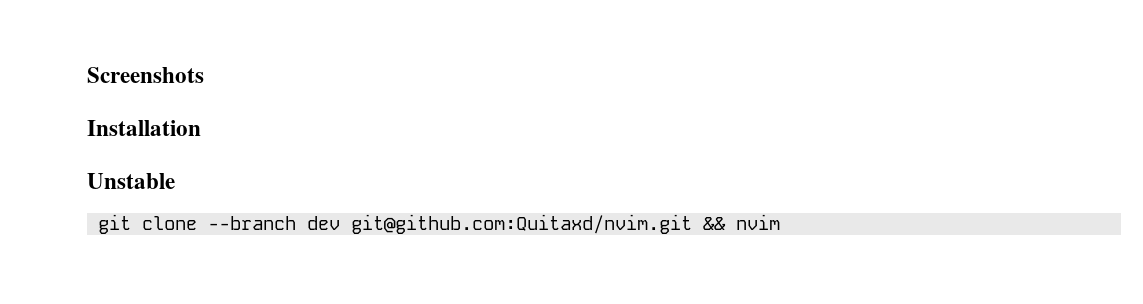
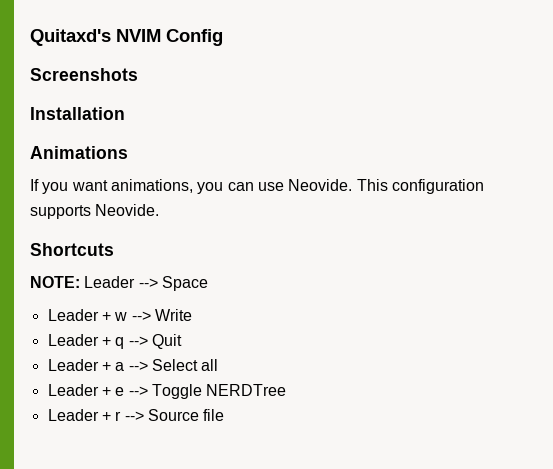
+ Quitaxd's NVIM Config
- Unstable
- git clone --branch dev git@github.com:Quitaxd/nvim.git && nvim
+ Animations
+ If you want animations, you can use Neovide. This configuration supports Neovide.
+ Shortcuts
+ NOTE: Leader --> Space
+ Leader + w --> Write
+ Leader + q --> Quit
+ Leader + a --> Select all
+ Leader + e --> Toggle NERDTree
+ Leader + r --> Source file

